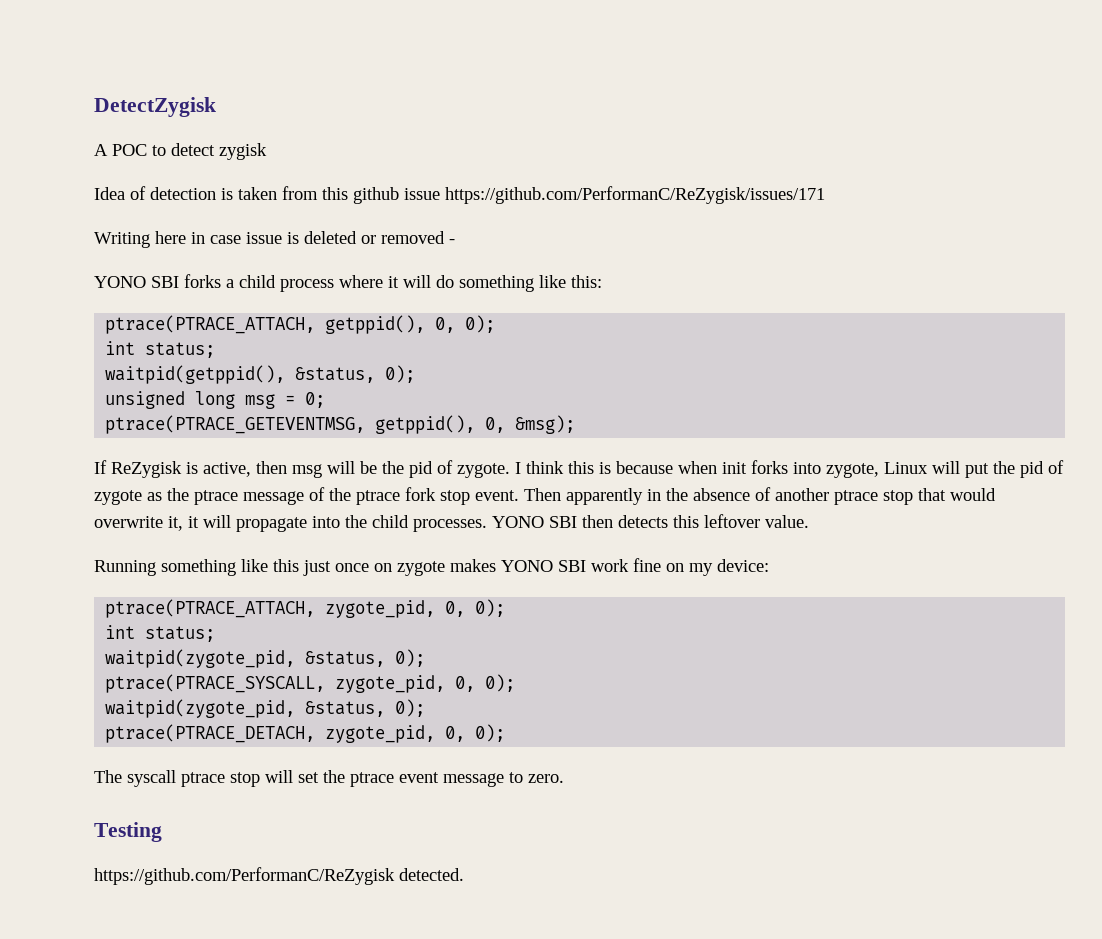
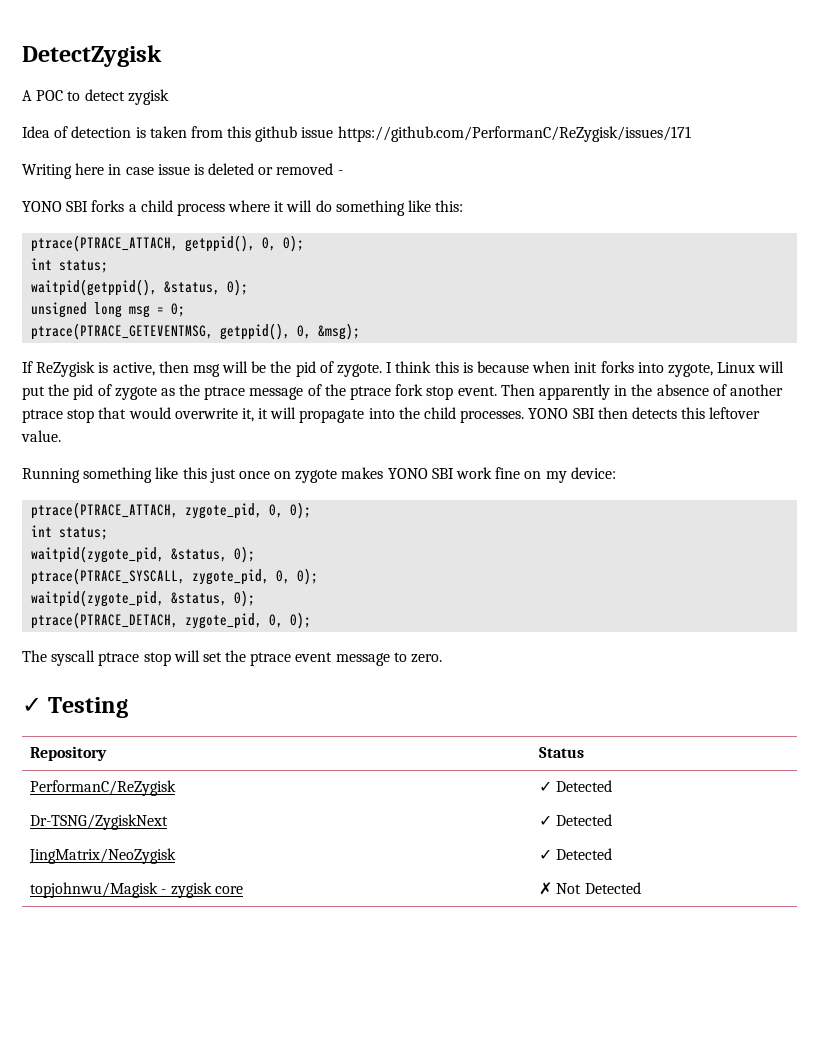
- Testing
+ ✓ Testing
- https://github.com/PerformanC/ReZygisk detected.
+ Repository | Status
+ PerformanC/ReZygisk | ✓ Detected
+ Dr-TSNG/ZygiskNext | ✓ Detected
+ JingMatrix/NeoZygisk | ✓ Detected
+ topjohnwu/Magisk - zygisk core | ✗ Not Detected

